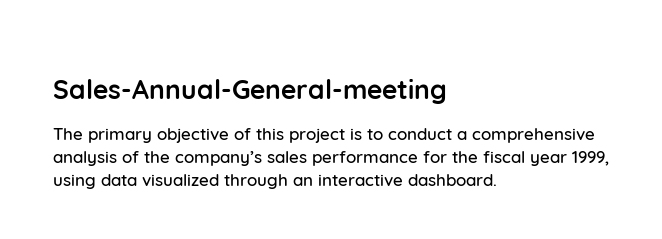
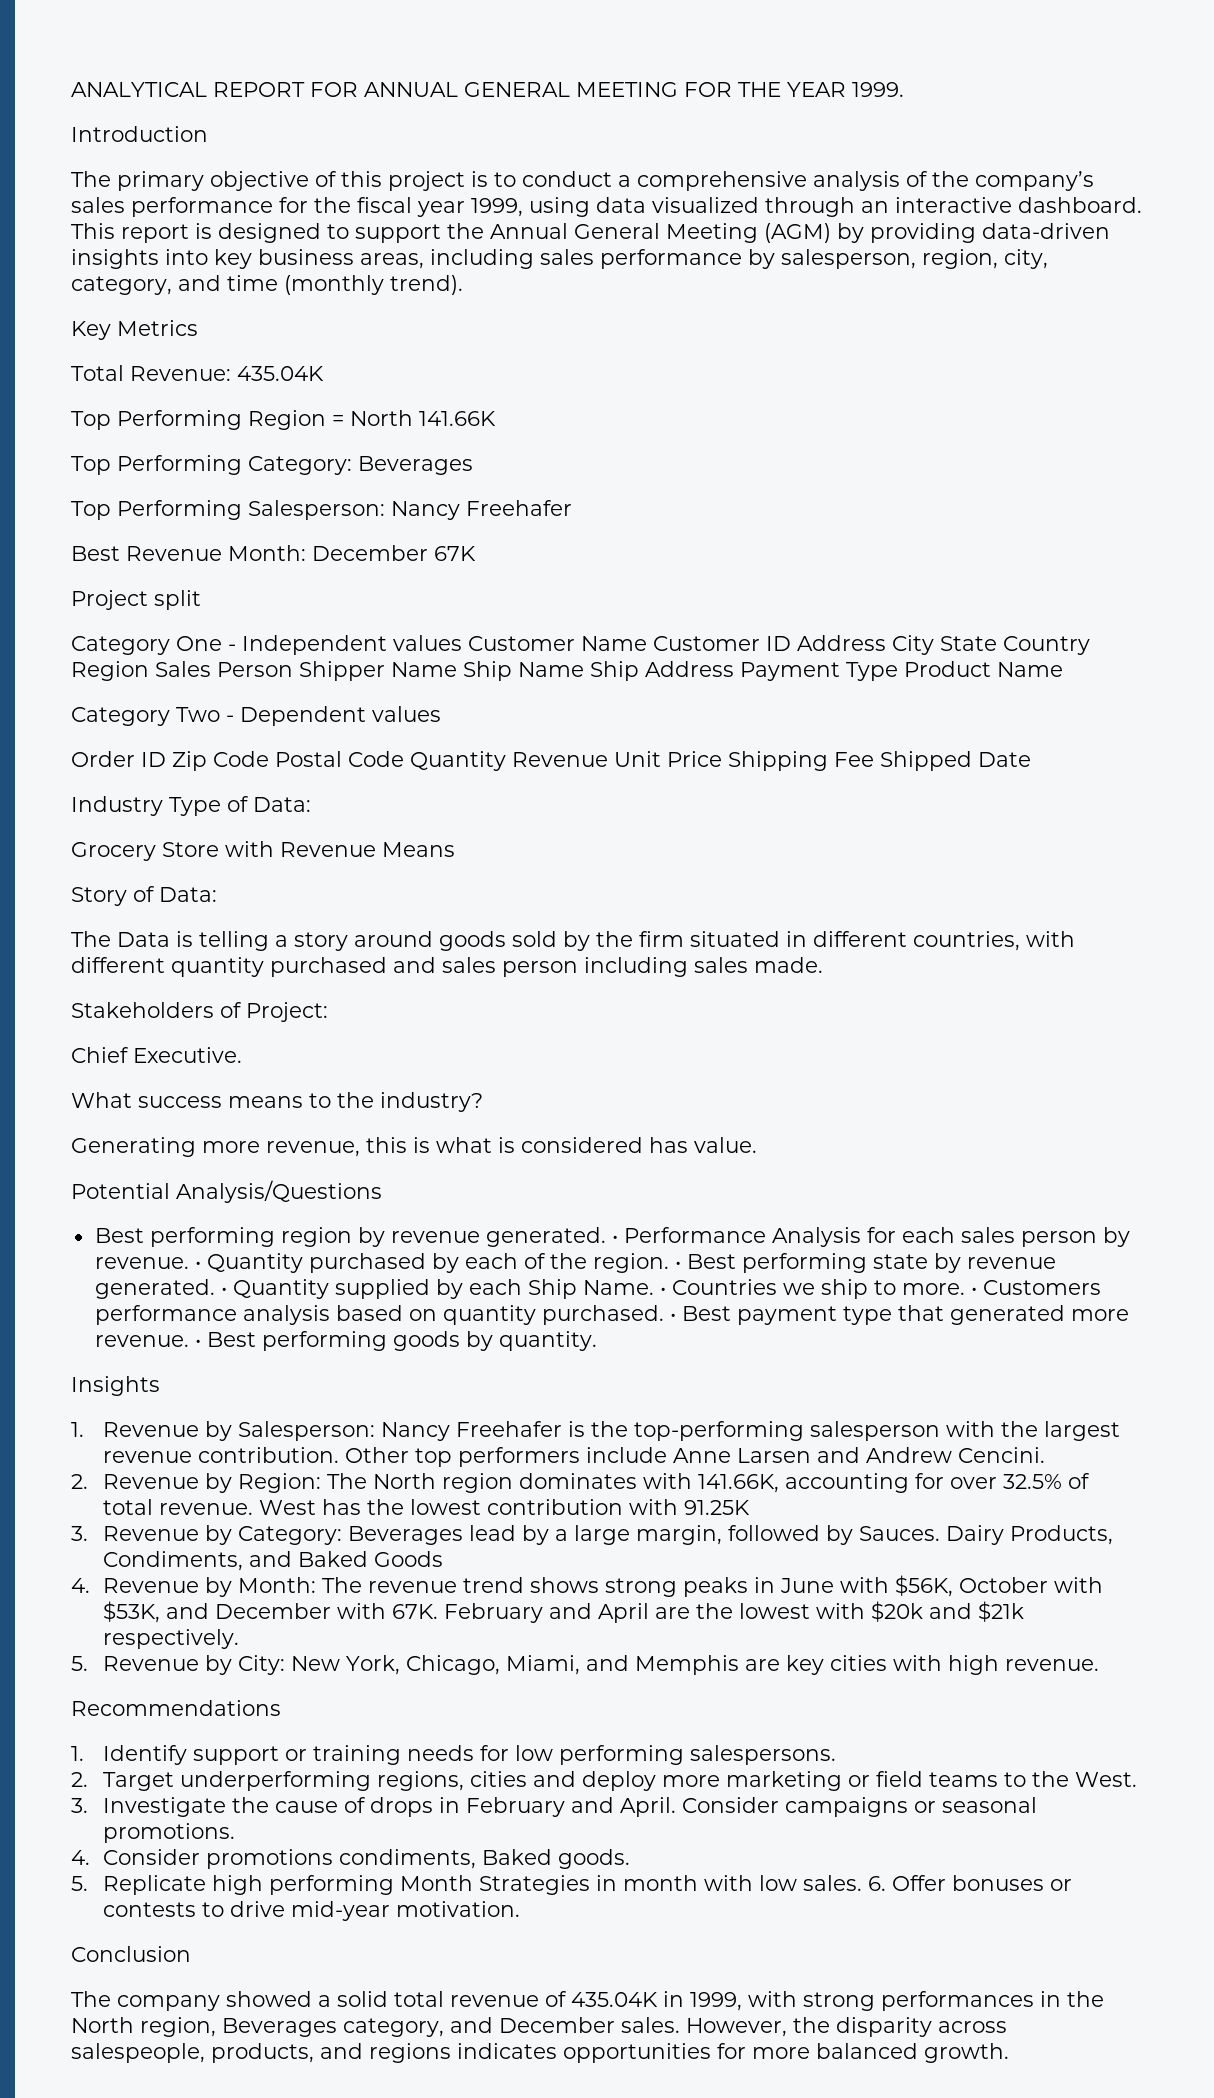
- Sales-Annual-General-meeting
+ ANALYTICAL REPORT FOR ANNUAL GENERAL MEETING FOR THE YEAR 1999.
+ Introduction
+ This report is designed to support the Annual General Meeting (AGM) by providing data-driven insights into key business areas, including sales performance by salesperson, region, city, category, and time (monthly trend).
+ Key Metrics
+ Total Revenue: 435.04K
+ Top Performing Region = North 141.66K
+ Top Performing Category: Beverages
+ Top Performing Salesperson: Nancy Freehafer
+ Best Revenue Month: December 67K
+ Project split
+ Category One - Independent values Customer Name Customer ID Address City State Country Region Sales Person Shipper Name Ship Name Ship Address Payment Type Product Name
+ Category Two - Dependent values
+ Order ID Zip Code Postal Code Quantity Revenue Unit Price Shipping Fee Shipped Date
+ Industry Type of Data:
+ Grocery Store with Revenue Means
+ Story of Data:
+ The Data is telling a story around goods sold by the firm situated in different countries, with different quantity purchased and sales person including sales made.
+ Stakeholders of Project:
+ Chief Executive.
+ What success means to the industry?
+ Generating more revenue, this is what is considered has value.
+ Potential Analysis/Questions
+ Best performing region by revenue generated. • Performance Analysis for each sales person by revenue. • Quantity purchased by each of the region. • Best performing state by revenue generated. • Quantity supplied by each Ship Name. • Countries we ship to more. • Customers performance analysis based on quantity purchased. • Best payment type that generated more revenue. • Best performing goods by quantity.
+ Insights
+ 1. Revenue by Salesperson: Nancy Freehafer is the top-performing salesperson with the largest revenue contribution. Other top performers include Anne Larsen and Andrew Cencini.
+ 2. Revenue by Region: The North region dominates with 141.66K, accounting for over 32.5% of total revenue. West has the lowest contribution with 91.25K
+ 3. Revenue by Category: Beverages lead by a large margin, followed by Sauces. Dairy Products, Condiments, and Baked Goods
+ 4. Revenue by Month: The revenue trend shows strong peaks in June with $56K, October with $53K, and December with 67K. February and April are the lowest with $20k and $21k respectively.
+ 5. Revenue by City: New York, Chicago, Miami, and Memphis are key cities with high revenue.
+ Recommendations
+ 1. Identify support or training needs for low performing salespersons.
+ 2. Target underperforming regions, cities and deploy more marketing or field teams to the West.
+ 3. Investigate the cause of drops in February and April. Consider campaigns or seasonal promotions.
+ 4. Consider promotions condiments, Baked goods.
+ 5. Replicate high performing Month Strategies in month with low sales. 6. Offer bonuses or contests to drive mid-year motivation.
+ Conclusion
+ The company showed a solid total revenue of 435.04K in 1999, with strong performances in the North region, Beverages category, and December sales. However, the disparity across salespeople, products, and regions indicates opportunities for more balanced growth.

